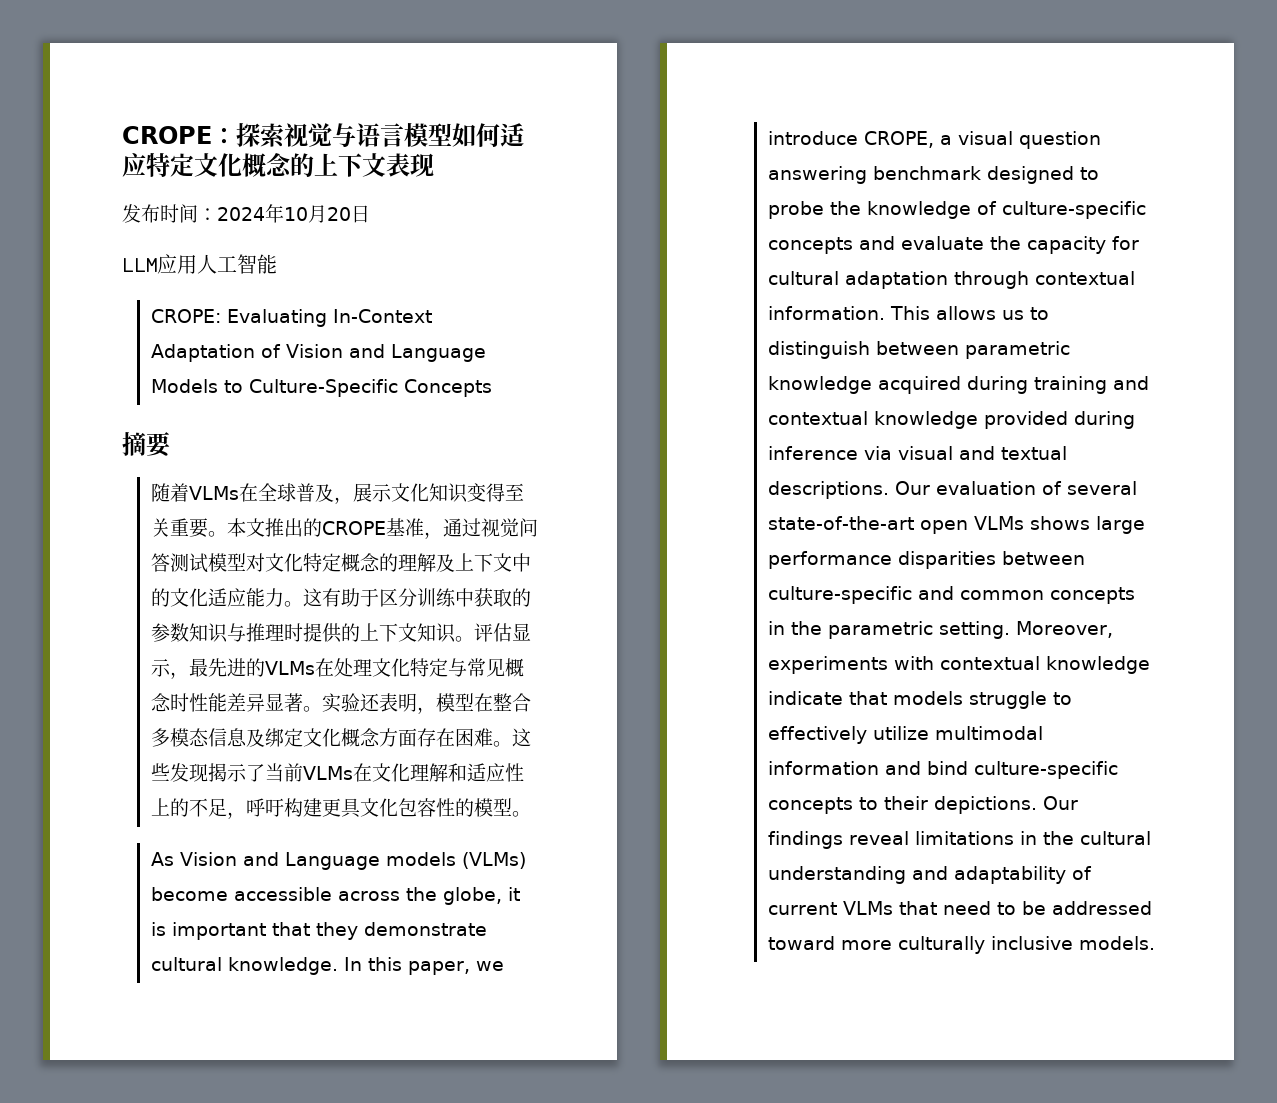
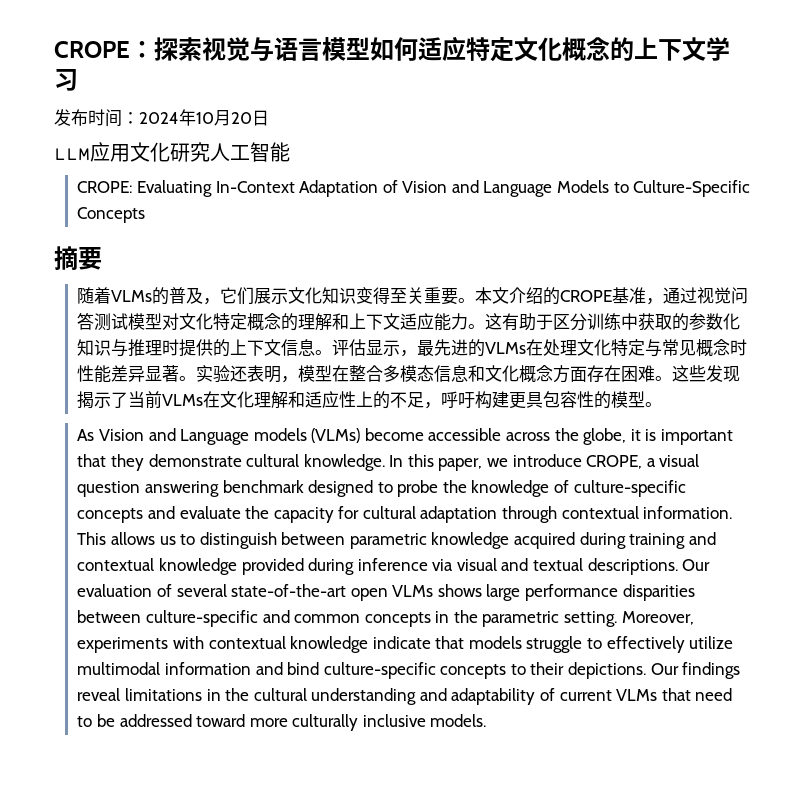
- CROPE：探索视觉与语言模型如何适应特定文化概念的上下文表现
+ CROPE：探索视觉与语言模型如何适应特定文化概念的上下文学习
- LLM应用人工智能
+ LLM应用文化研究人工智能
- 随着VLMs在全球普及，展示文化知识变得至关重要。
+ 随着VLMs的普及，它们展示文化知识变得至关重要。
- 本文推出的CROPE基准，通过视觉问答测试模型对文化特定概念的理解及上下文中的文化适应能力。
+ 本文介绍的CROPE基准，通过视觉问答测试模型对文化特定概念的理解和上下文适应能力。
- 这有助于区分训练中获取的参数知识与推理时提供的上下文知识。
+ 这有助于区分训练中获取的参数化知识与推理时提供的上下文信息。
- 实验还表明，模型在整合多模态信息及绑定文化概念方面存在困难。
+ 实验还表明，模型在整合多模态信息和文化概念方面存在困难。
- 这些发现揭示了当前VLMs在文化理解和适应性上的不足，呼吁构建更具文化包容性的模型。
+ 这些发现揭示了当前VLMs在文化理解和适应性上的不足，呼吁构建更具包容性的模型。

